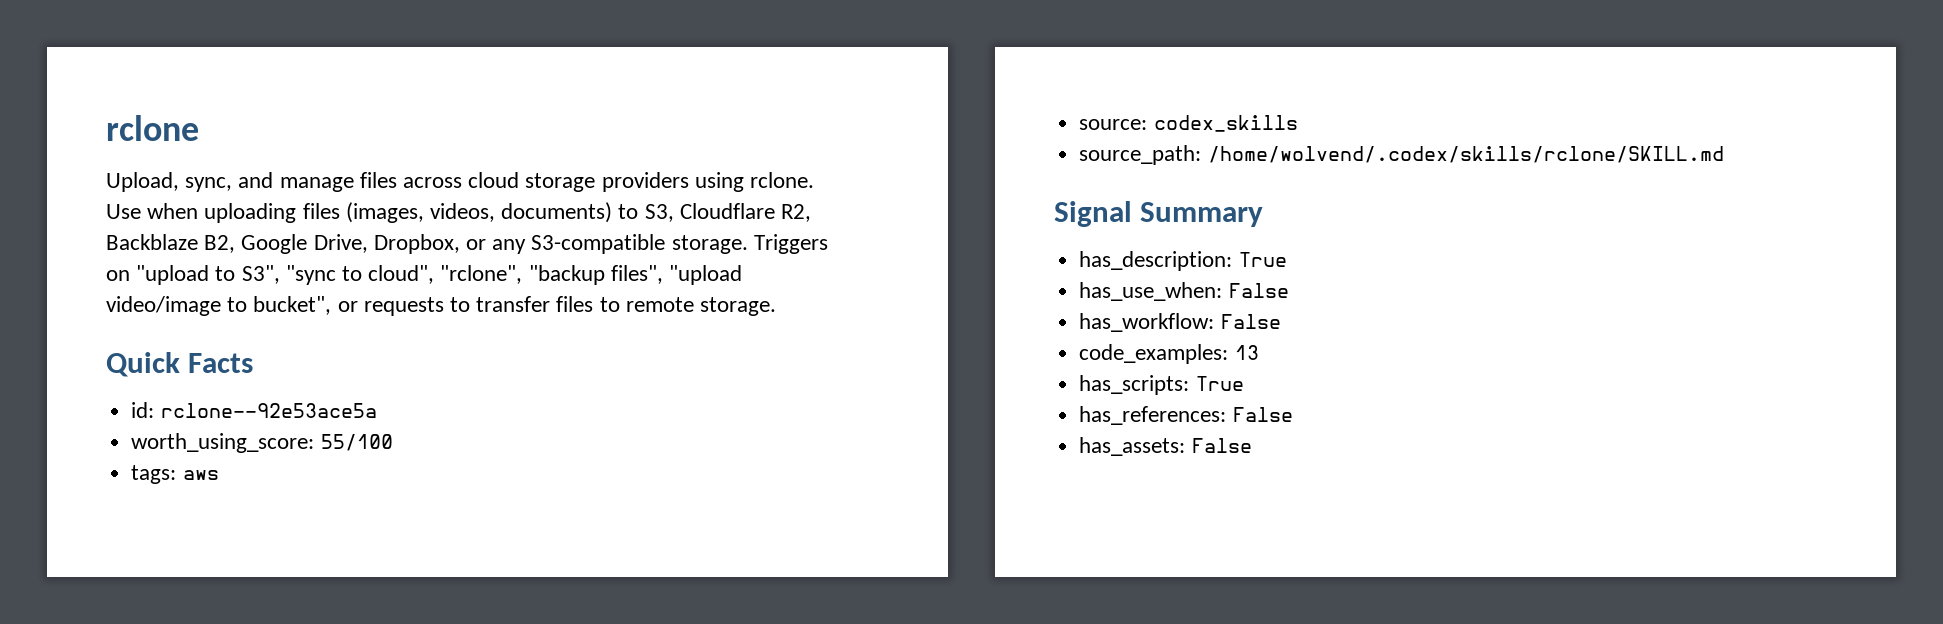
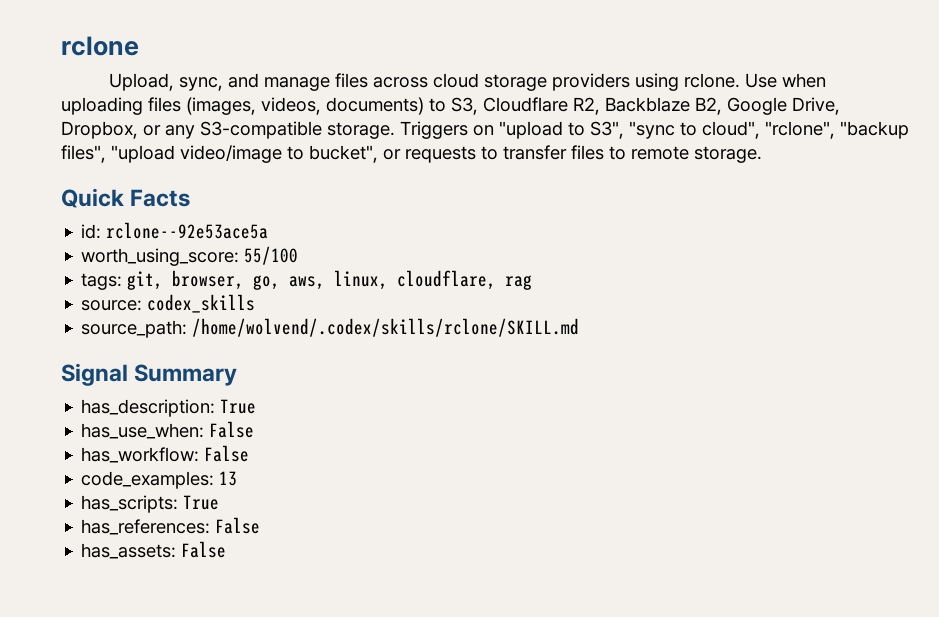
- tags: aws
+ tags: git, browser, go, aws, linux, cloudflare, rag

